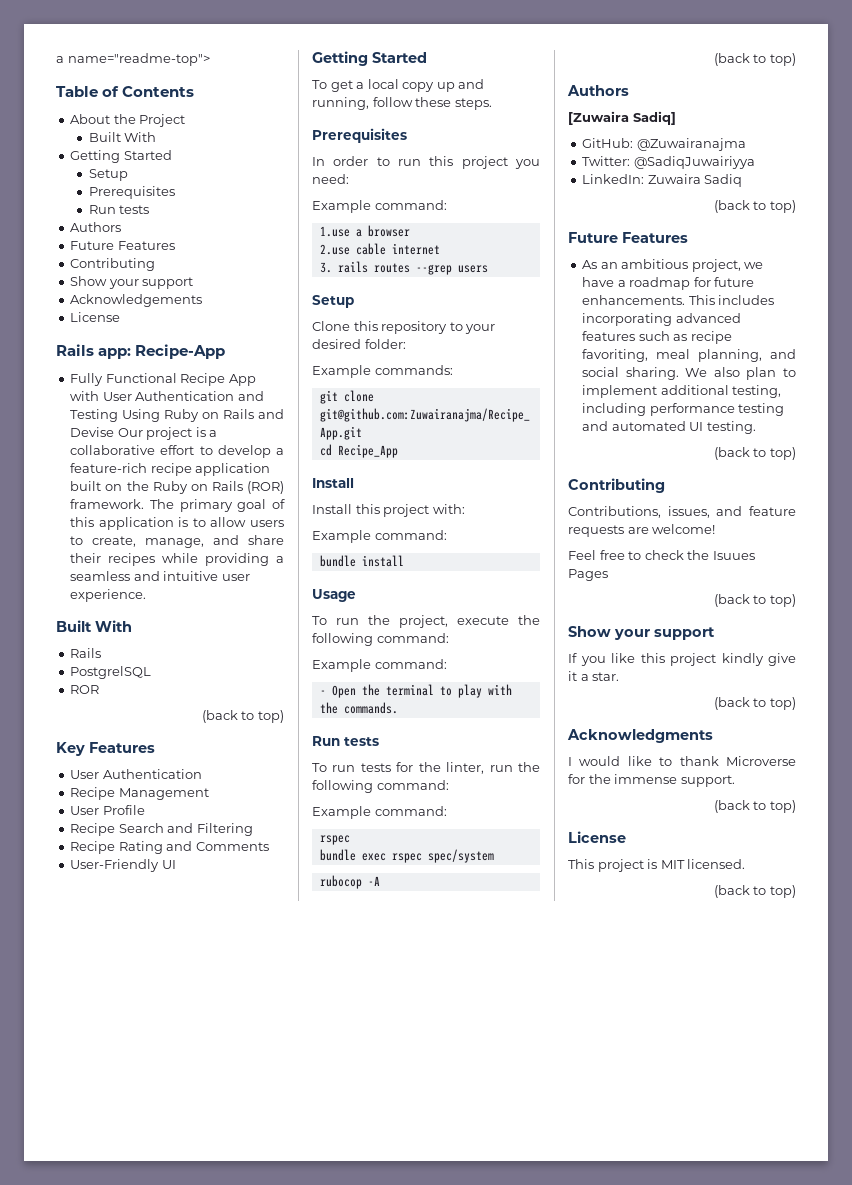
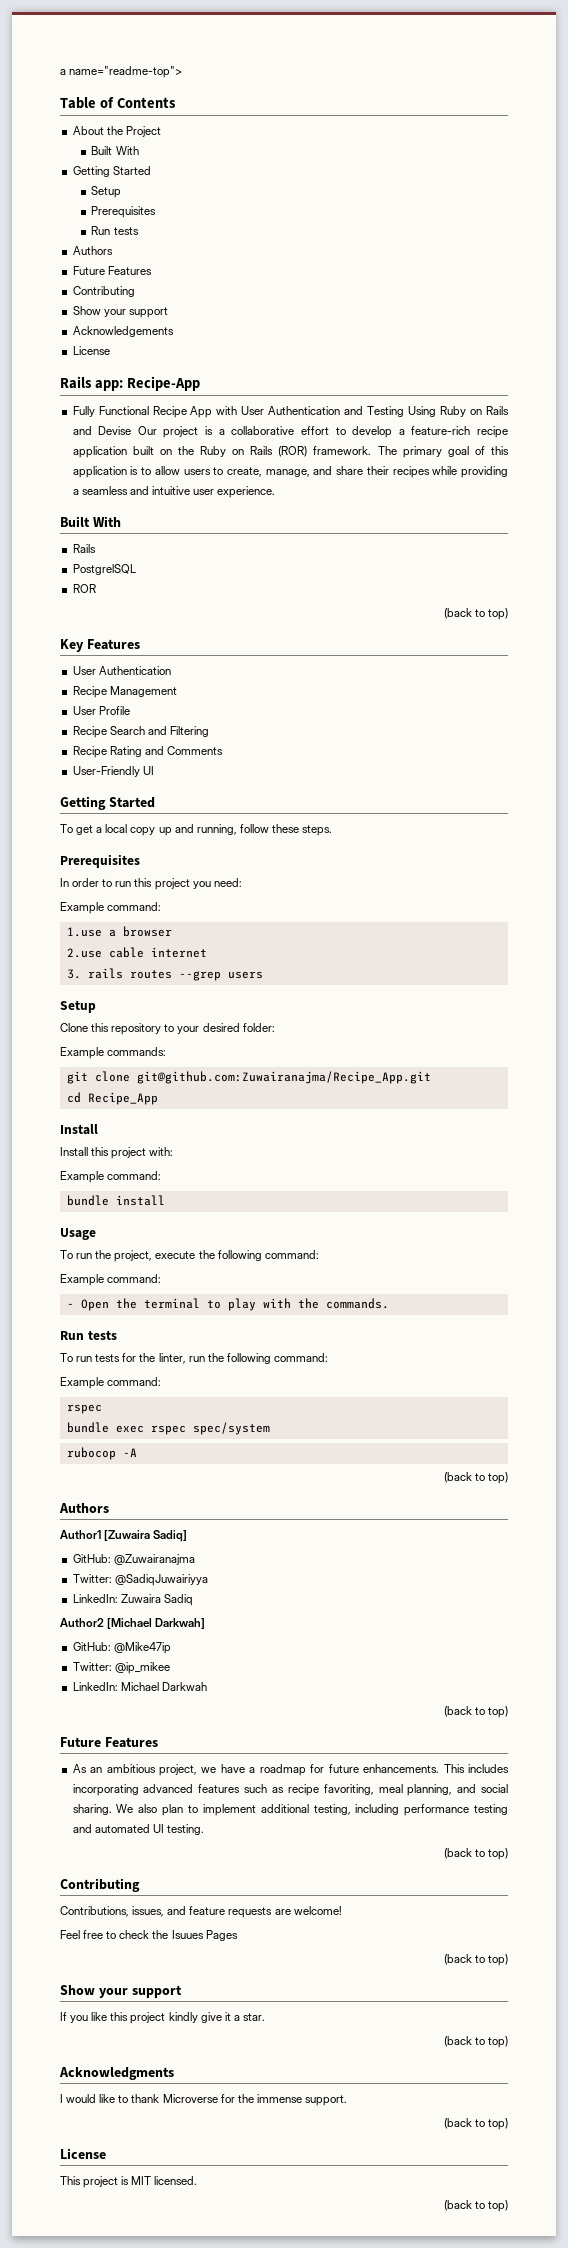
- [Zuwaira Sadiq]
+ Author1 [Zuwaira Sadiq]
+ Author2 [Michael Darkwah]
+ GitHub: @Mike47ip
+ Twitter: @ip_mikee
+ LinkedIn: Michael Darkwah

